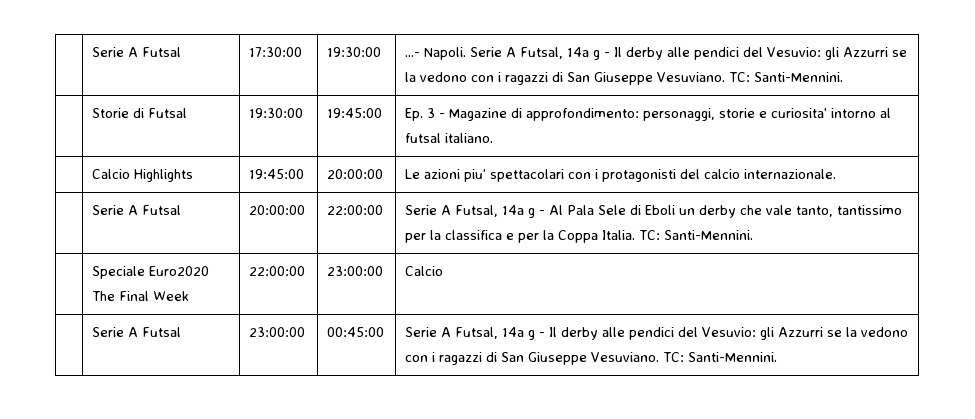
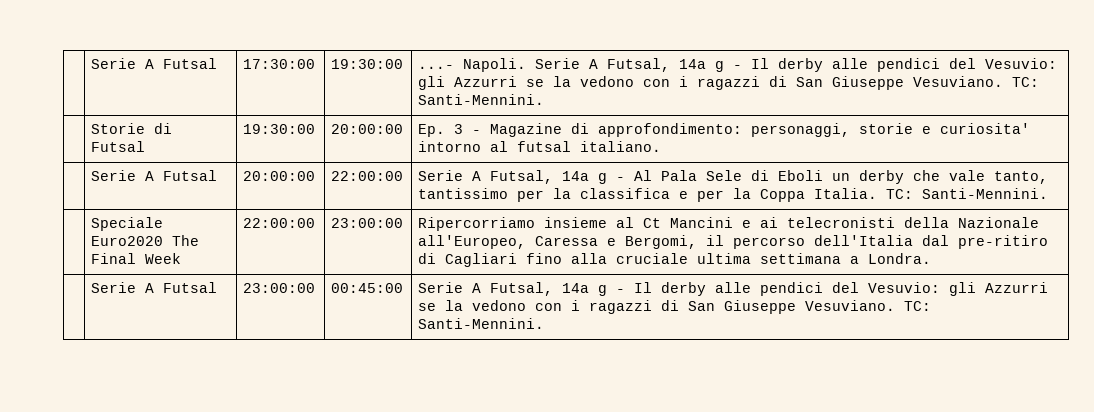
- | Storie di Futsal | 19:30:00 | 19:45:00 | Ep. 3 - Magazine di approfondimento: personaggi, storie e curiosita' intorno al futsal italiano.
+ | Storie di Futsal | 19:30:00 | 20:00:00 | Ep. 3 - Magazine di approfondimento: personaggi, storie e curiosita' intorno al futsal italiano.
- | Calcio Highlights | 19:45:00 | 20:00:00 | Le azioni piu' spettacolari con i protagonisti del calcio internazionale.
- | Speciale Euro2020 The Final Week | 22:00:00 | 23:00:00 | Calcio
+ | Speciale Euro2020 The Final Week | 22:00:00 | 23:00:00 | Ripercorriamo insieme al Ct Mancini e ai telecronisti della Nazionale all'Europeo, Caressa e Bergomi, il percorso dell'Italia dal pre-ritiro di Cagliari fino alla cruciale ultima settimana a Londra.

